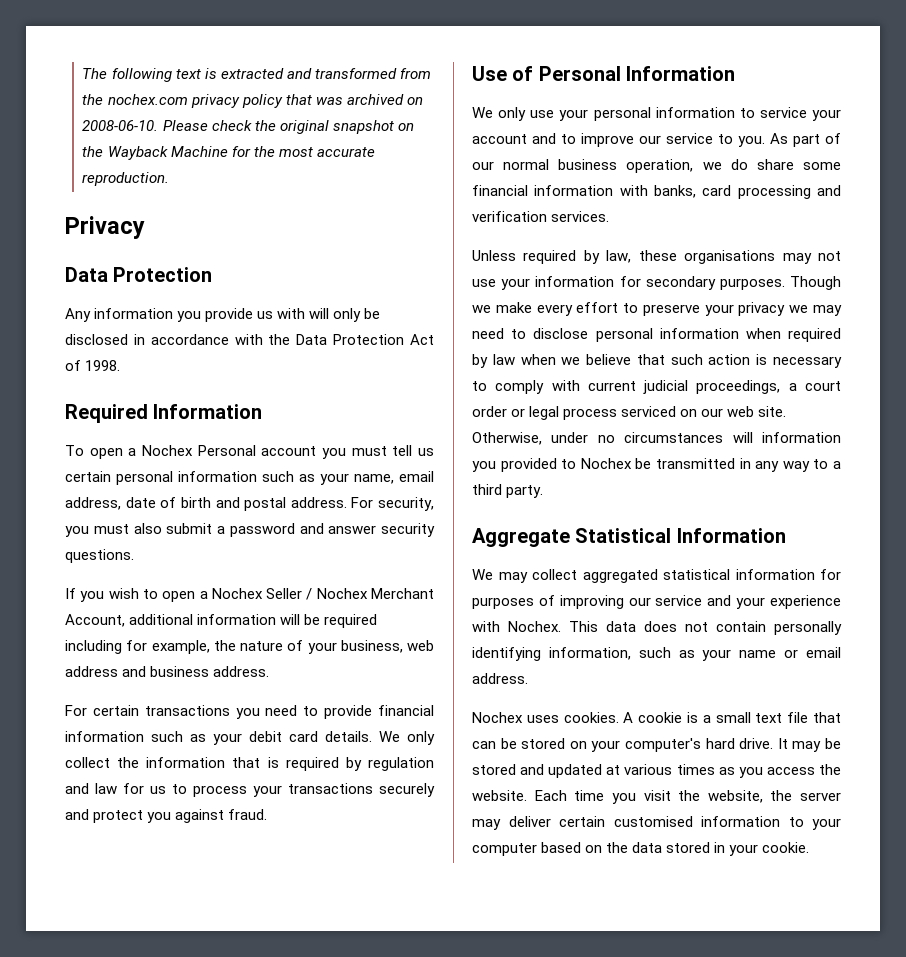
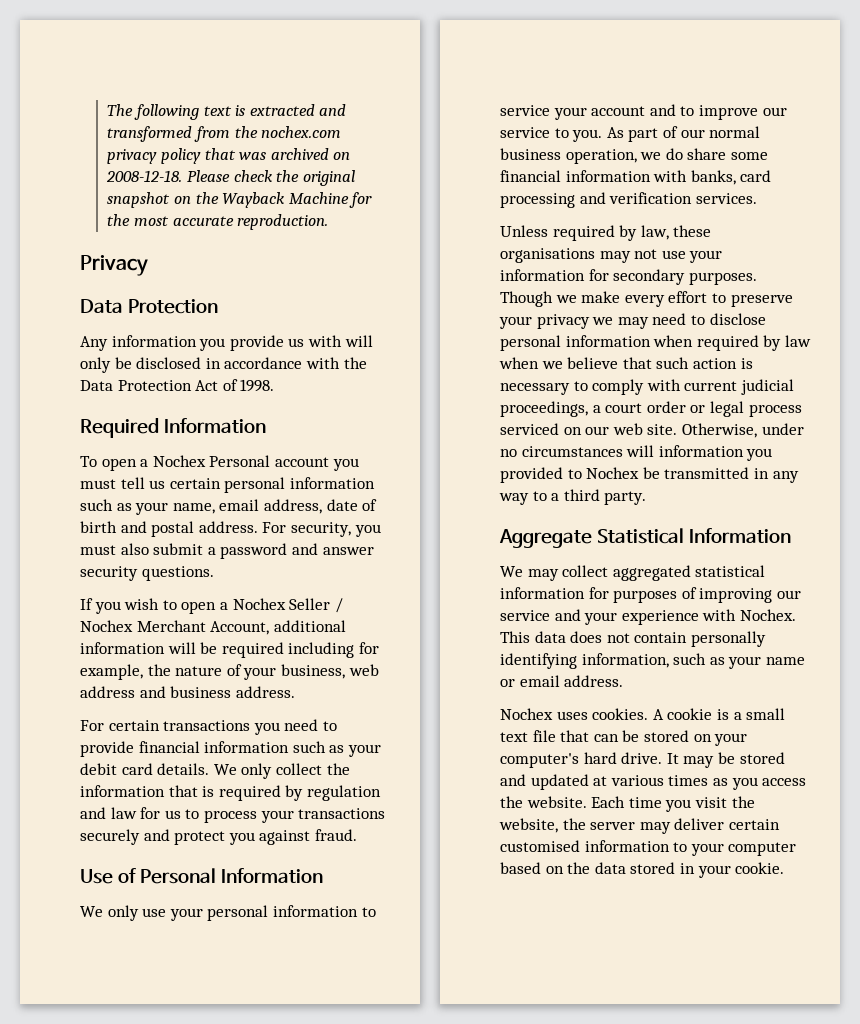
- The following text is extracted and transformed from the nochex.com privacy policy that was archived on 2008-06-10.
+ The following text is extracted and transformed from the nochex.com privacy policy that was archived on 2008-12-18.

